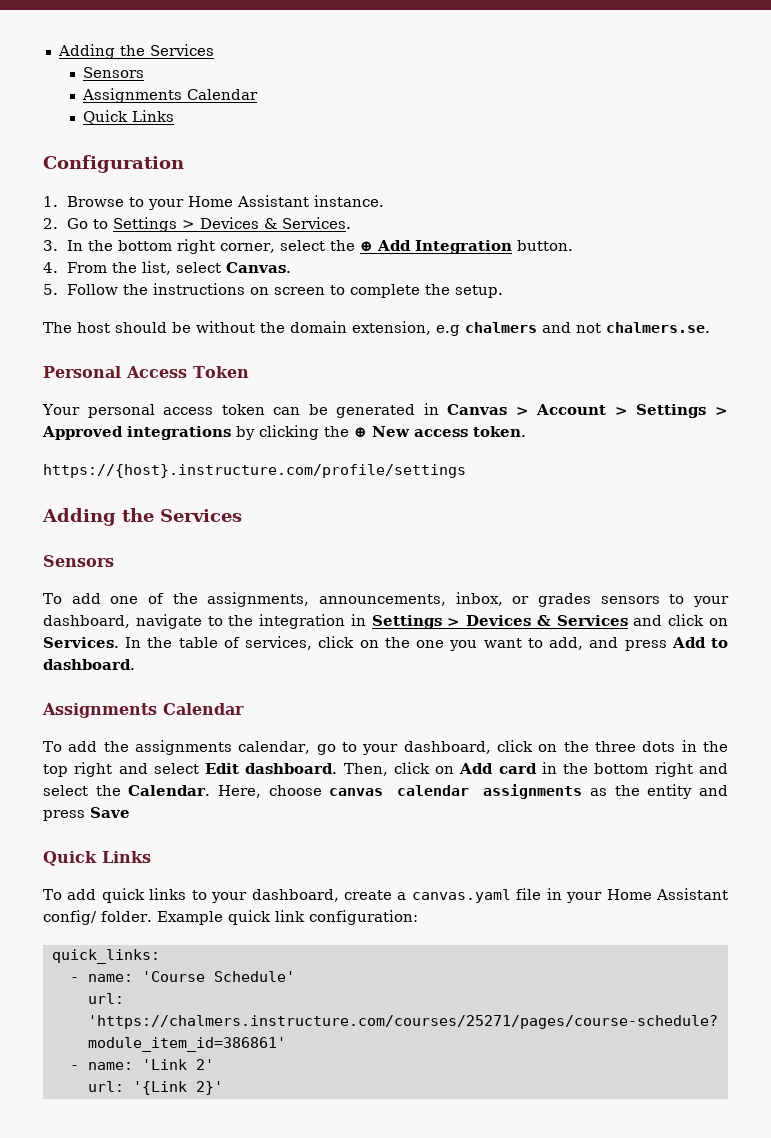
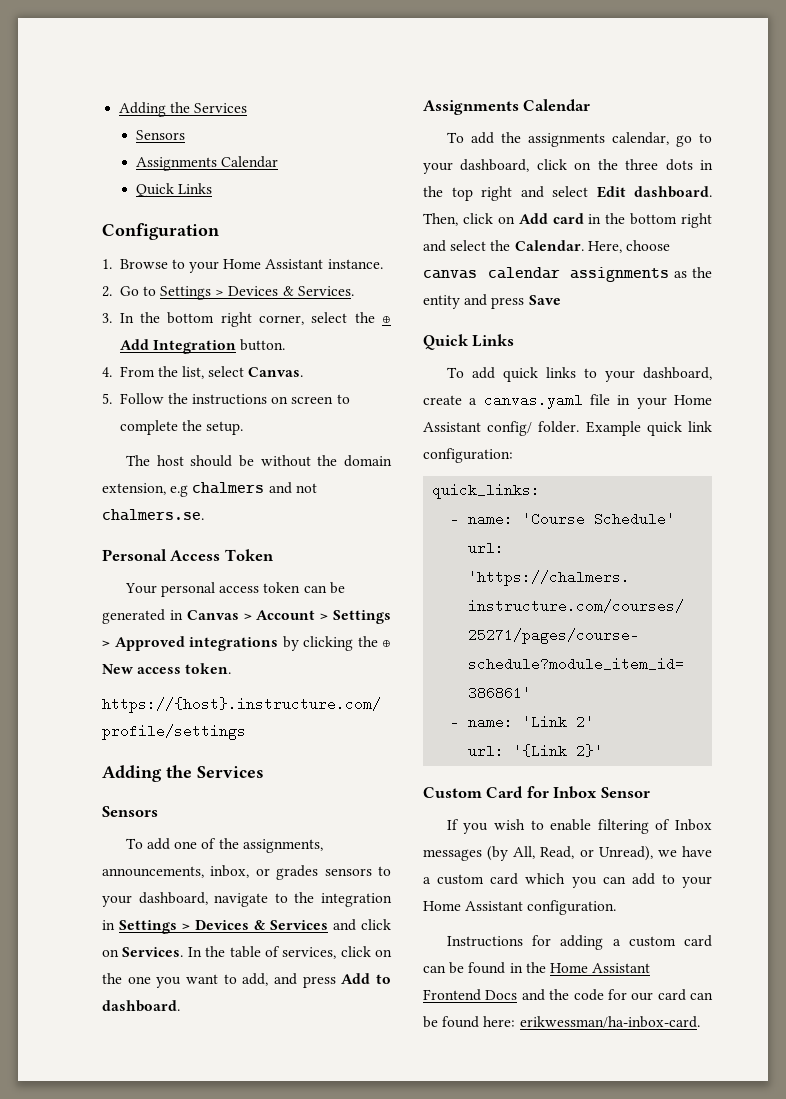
+ Custom Card for Inbox Sensor
+ If you wish to enable filtering of Inbox messages (by All, Read, or Unread), we have a custom card which you can add to your Home Assistant configuration.
+ Instructions for adding a custom card can be found in the Home Assistant Frontend Docs and the code for our card can be found here: erikwessman/ha-inbox-card.

